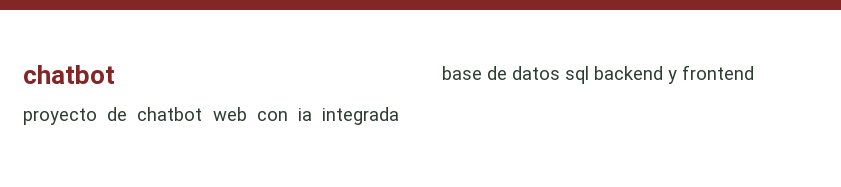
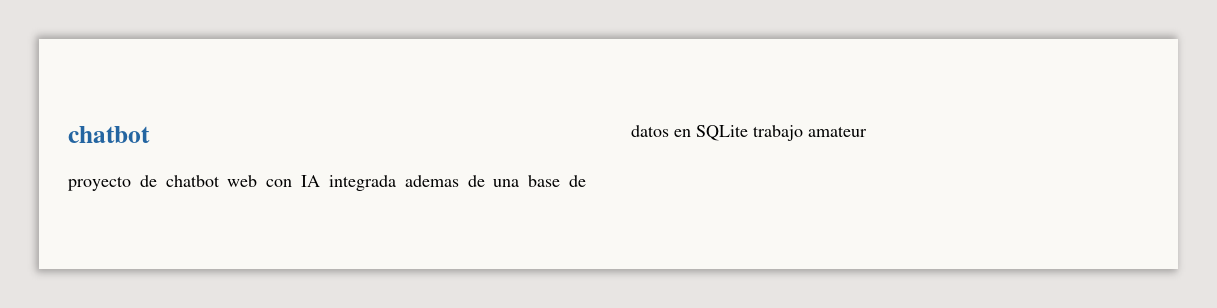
- proyecto de chatbot web con ia integrada base de datos sql backend y frontend
+ proyecto de chatbot web con IA integrada ademas de una base de datos en SQLite trabajo amateur

